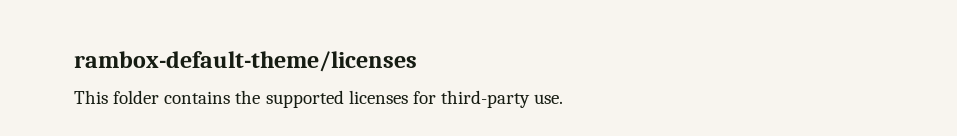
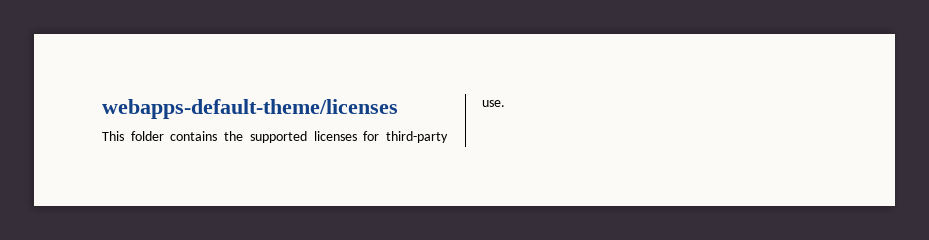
- rambox-default-theme/licenses
+ webapps-default-theme/licenses

